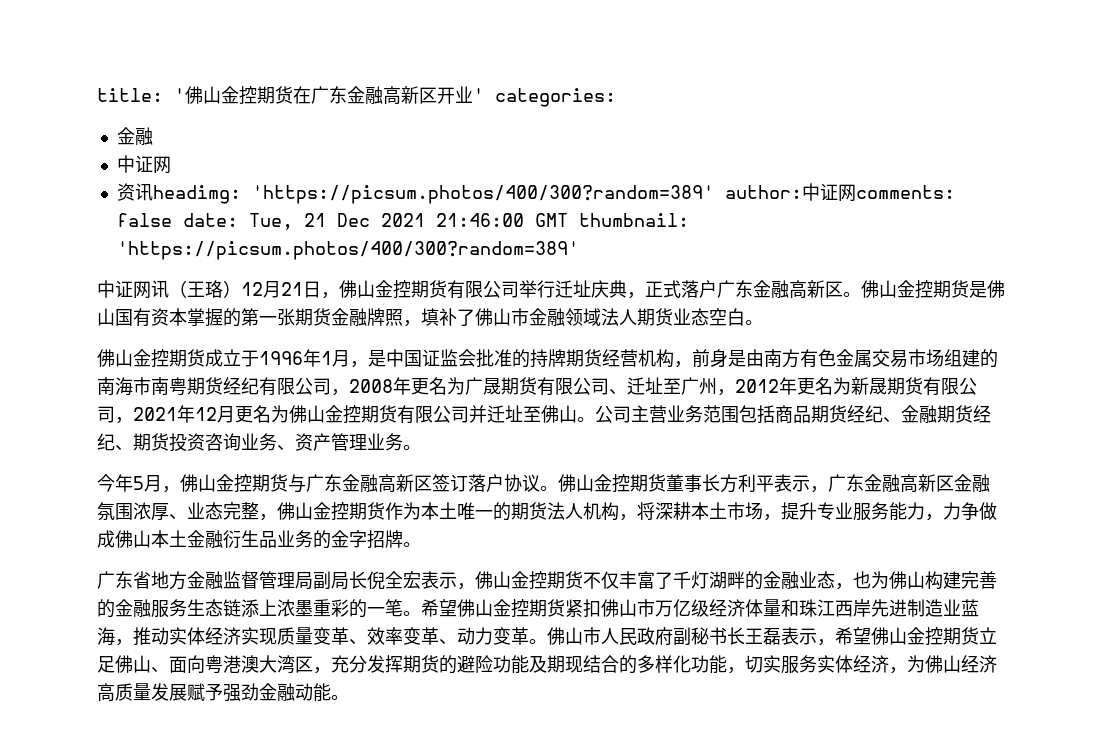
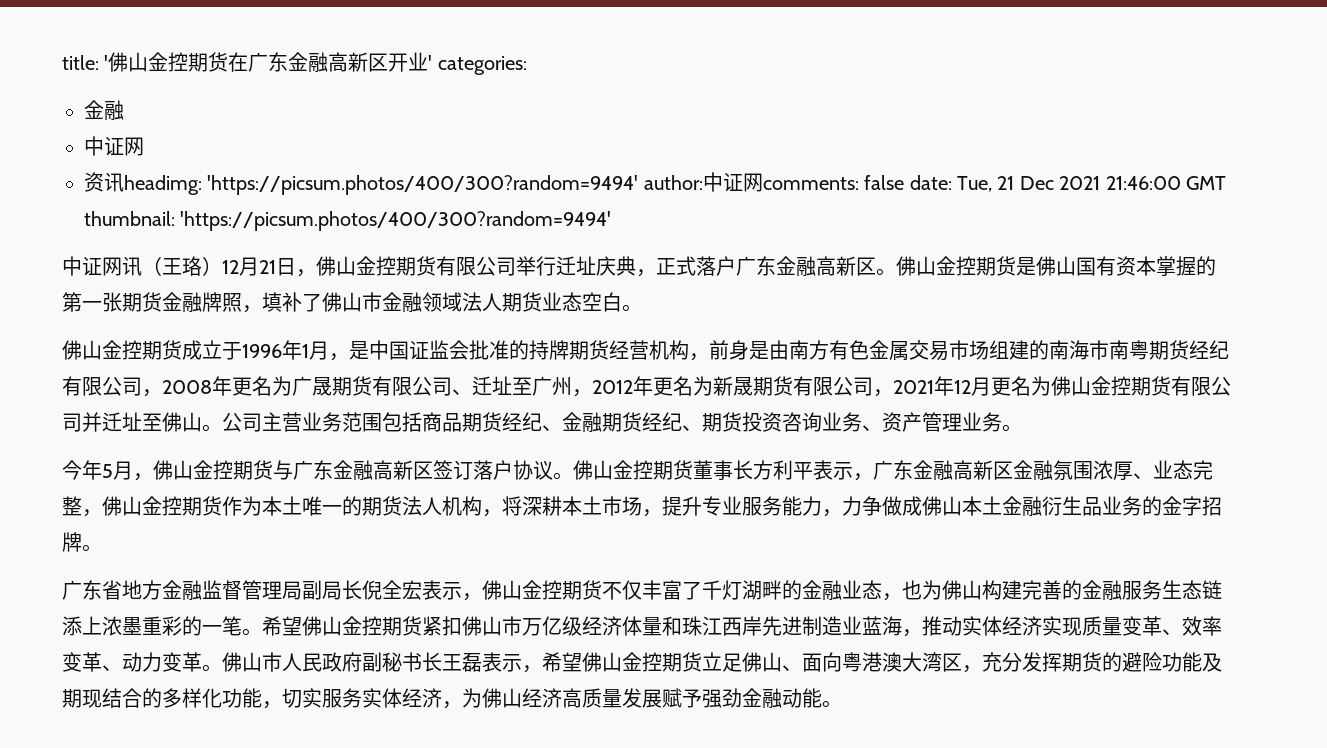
- 资讯headimg: 'https://picsum.photos/400/300?random=389' author:中证网comments: false date: Tue, 21 Dec 2021 21:46:00 GMT thumbnail: 'https://picsum.photos/400/300?random=389'
+ 资讯headimg: 'https://picsum.photos/400/300?random=9494' author:中证网comments: false date: Tue, 21 Dec 2021 21:46:00 GMT thumbnail: 'https://picsum.photos/400/300?random=9494'

